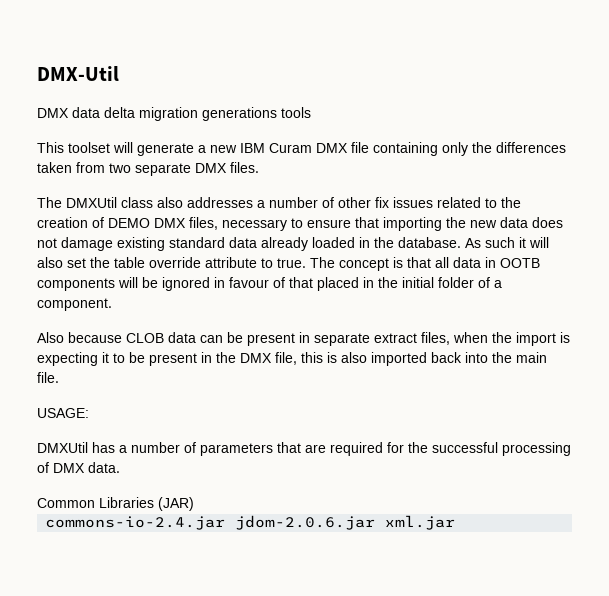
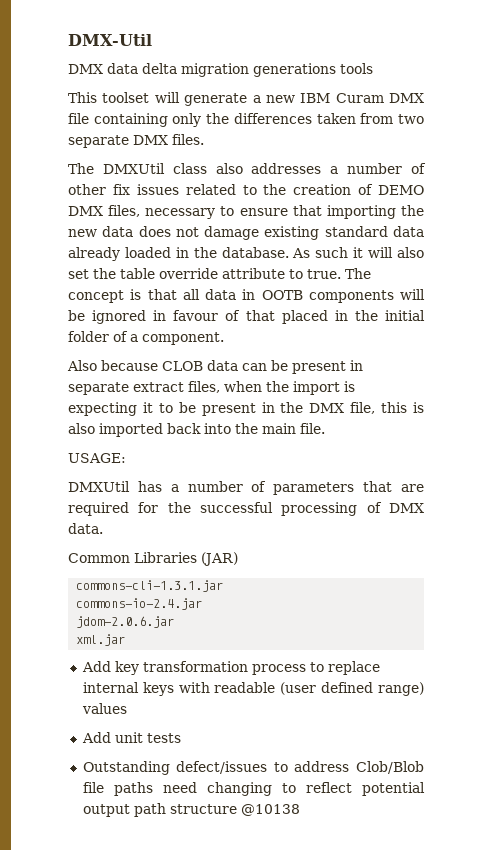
+ commons-cli-1.3.1.jar
- commons-io-2.4.jar jdom-2.0.6.jar xml.jar
+ commons-io-2.4.jar
+ jdom-2.0.6.jar
+ xml.jar
+ Add key transformation process to replace internal keys with readable (user defined range) values
+ Add unit tests
+ Outstanding defect/issues to address Clob/Blob file paths need changing to reflect potential output path structure @10138

